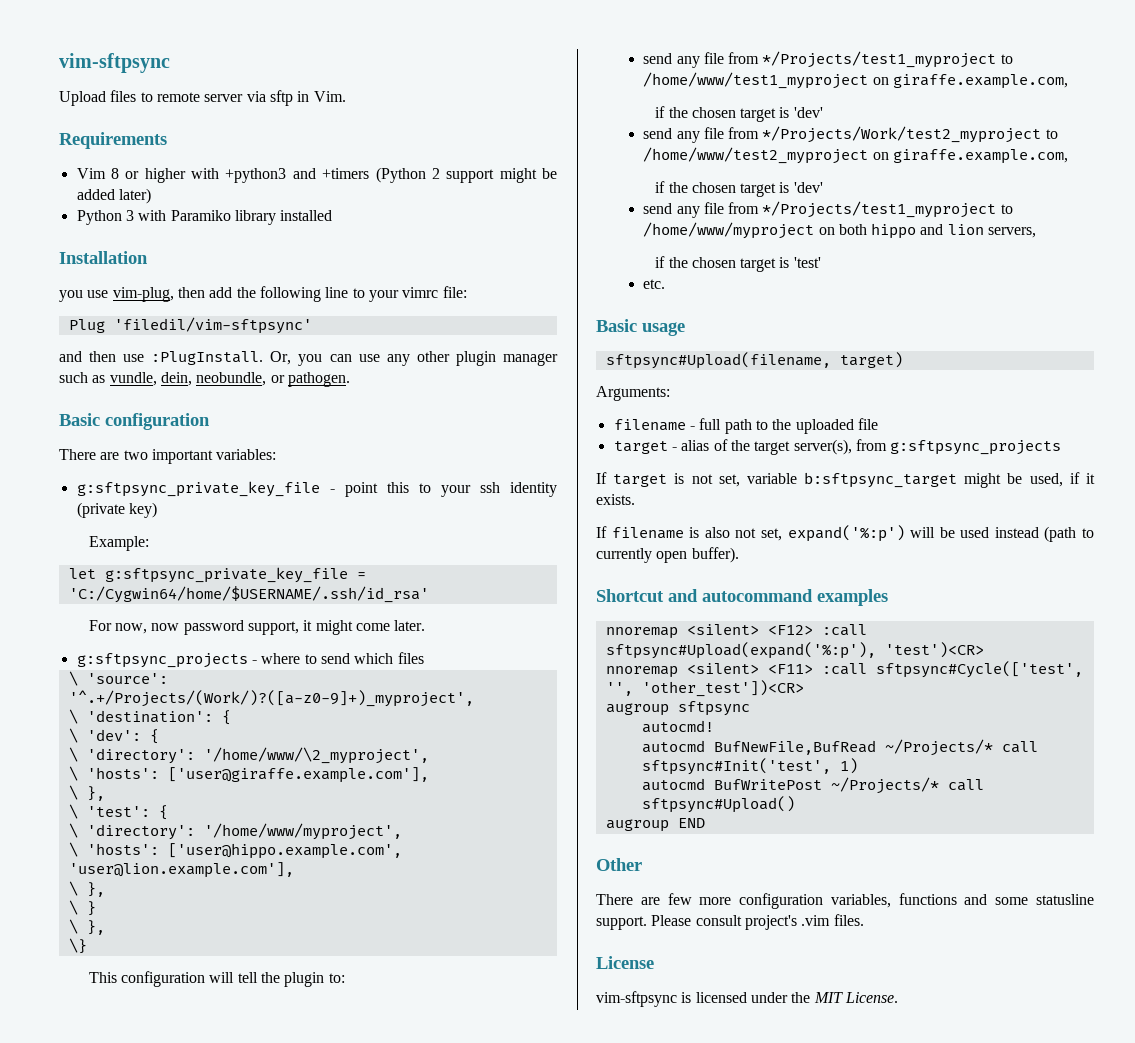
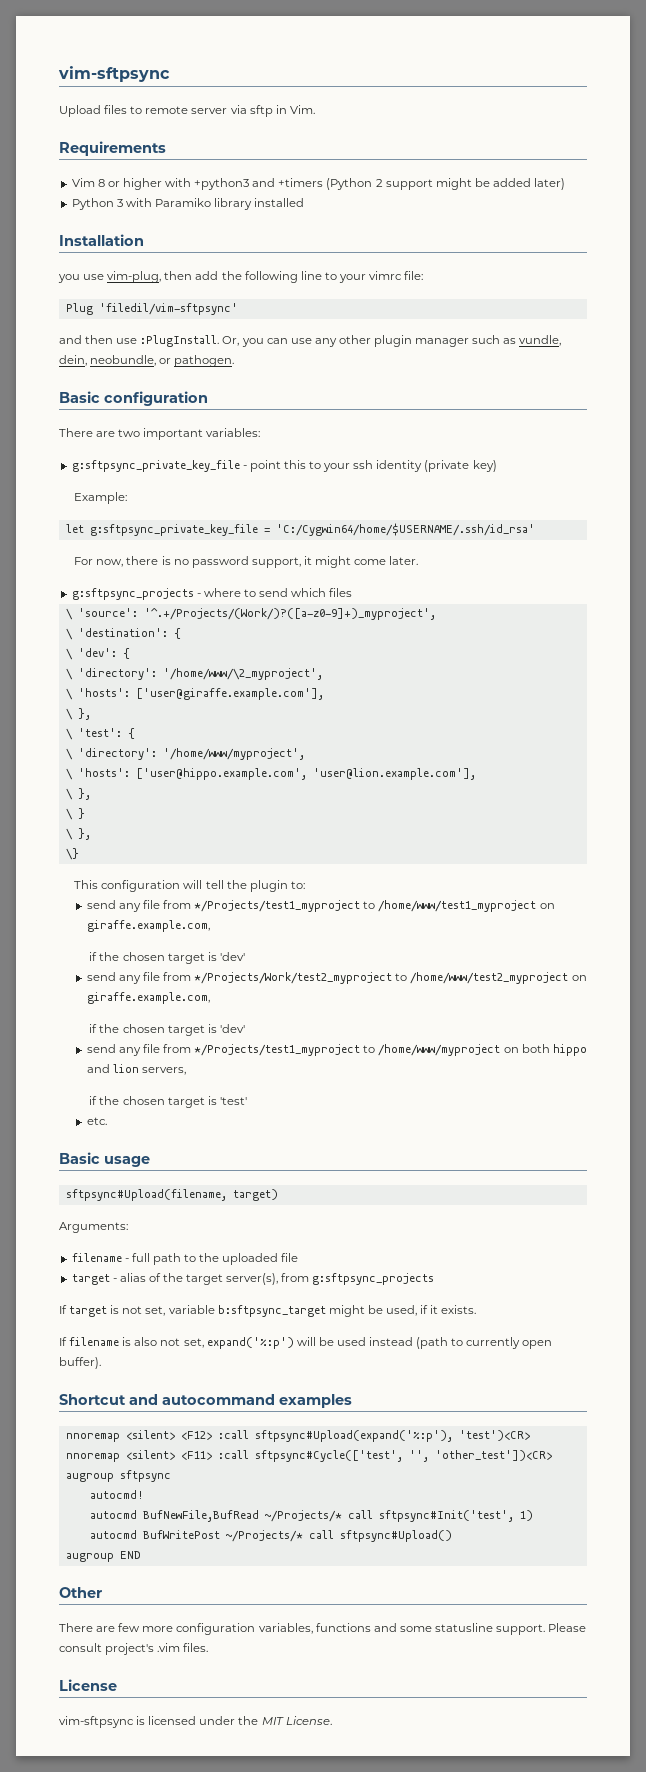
- For now, now password support, it might come later.
+ For now, there is no password support, it might come later.

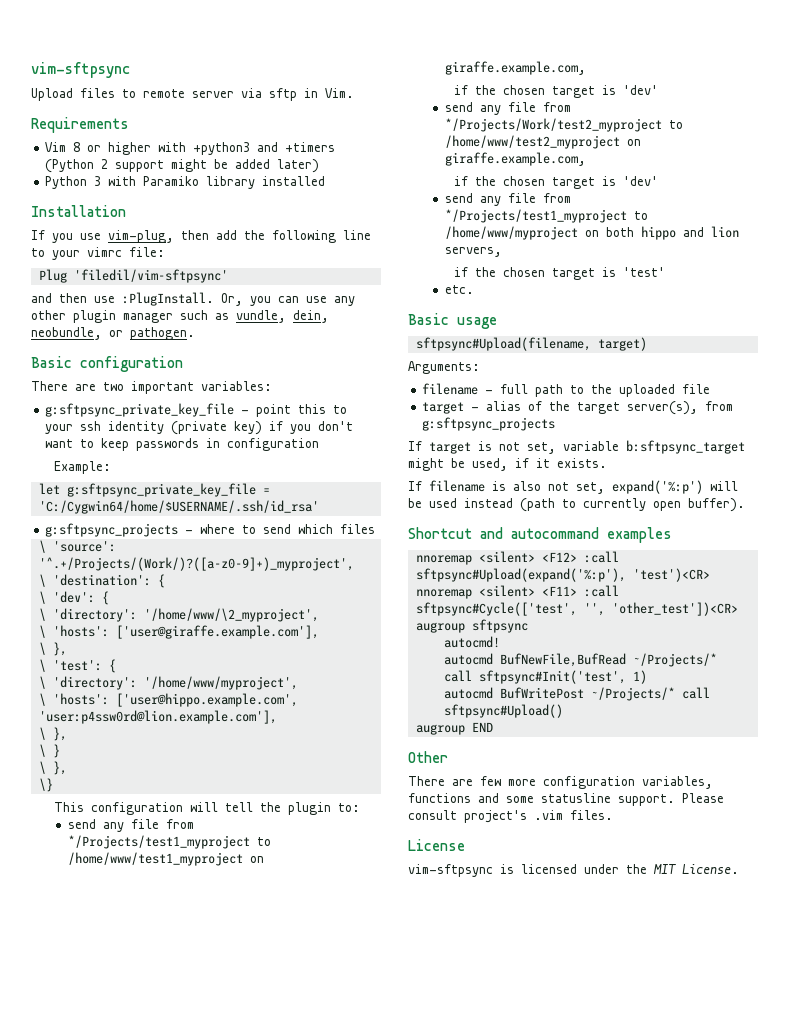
- you use vim-plug, then add the following line to your vimrc file:
+ If you use vim-plug, then add the following line to your vimrc file:
- g:sftpsync_private_key_file - point this to your ssh identity (private key)
+ g:sftpsync_private_key_file - point this to your ssh identity (private key) if you don't want to keep passwords in configuration
- For now, there is no password support, it might come later.
- \ 'hosts': ['user@hippo.example.com', 'user@lion.example.com'],
+ \ 'hosts': ['user@hippo.example.com', 'user:p4ssw0rd@lion.example.com'],

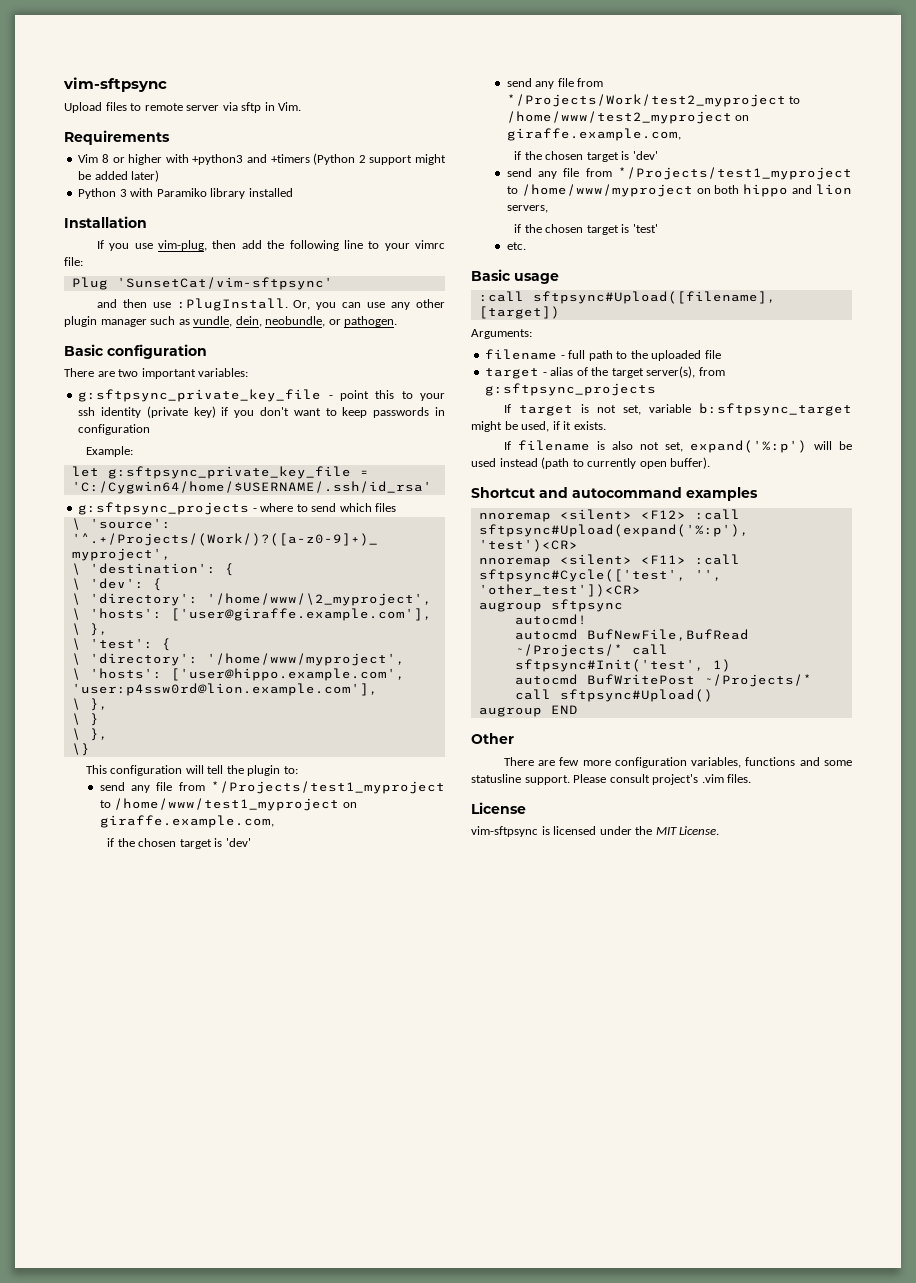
- Plug 'filedil/vim-sftpsync'
+ Plug 'SunsetCat/vim-sftpsync'
- sftpsync#Upload(filename, target)
+ :call sftpsync#Upload([filename], [target])

